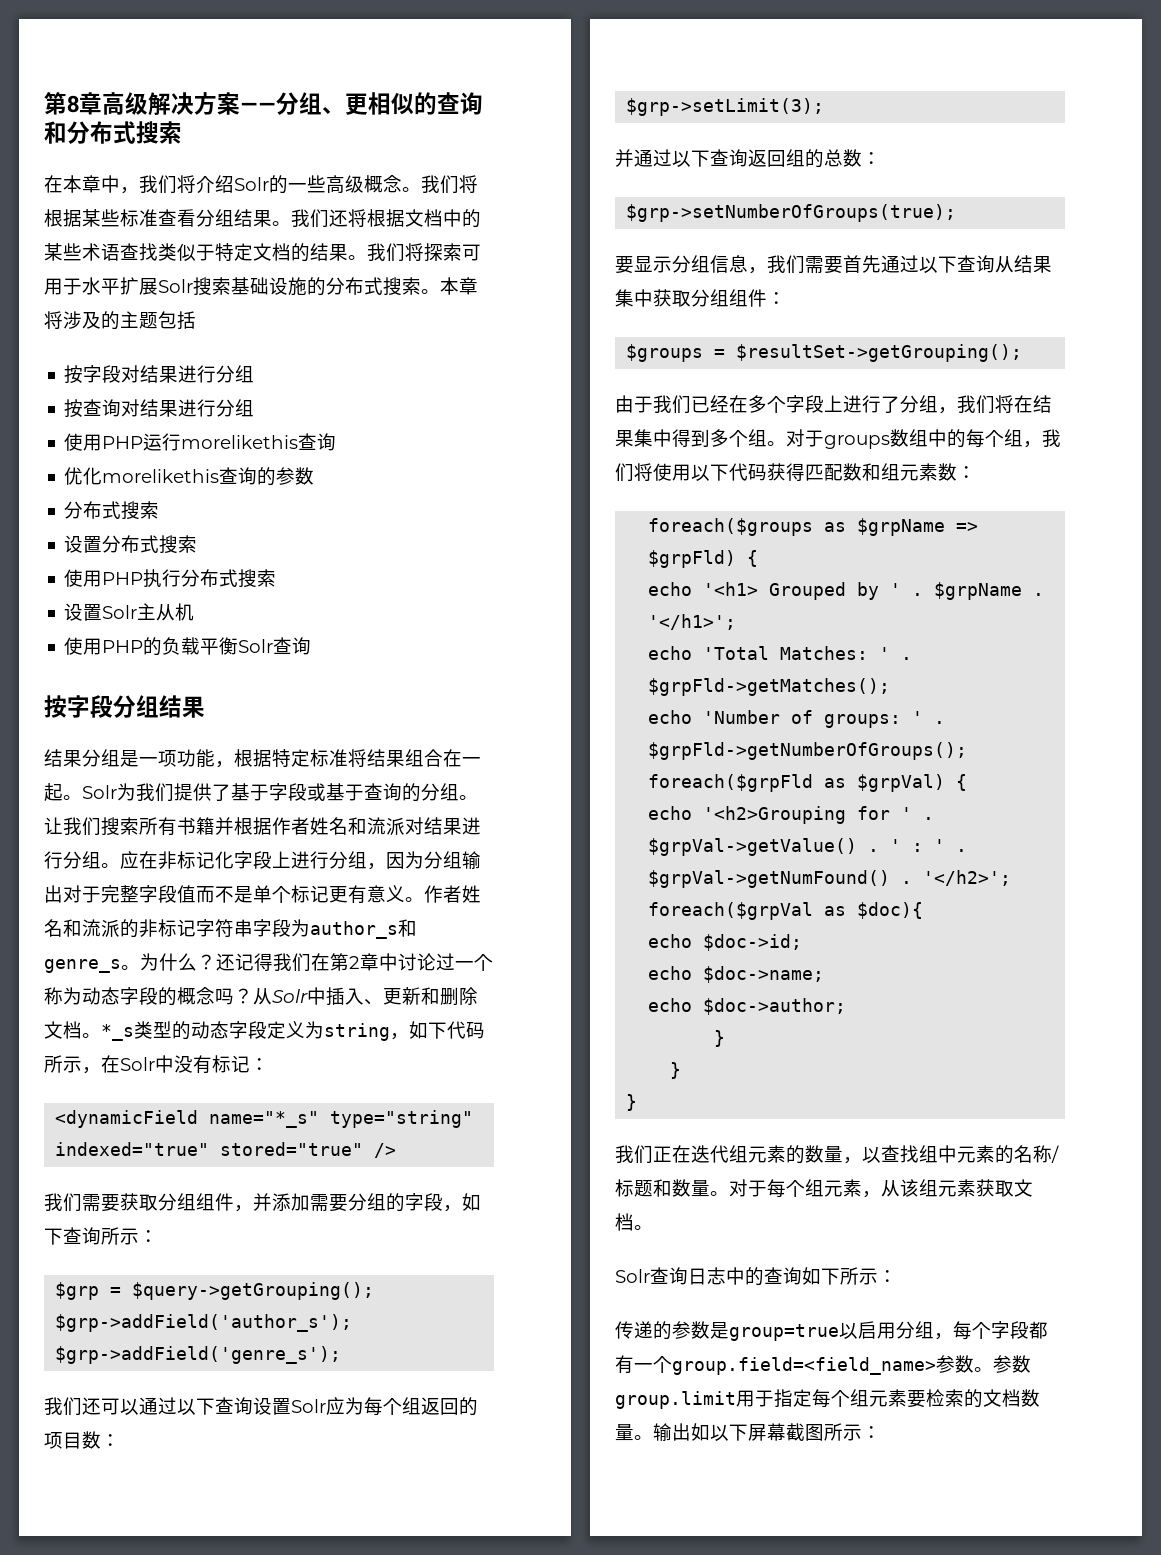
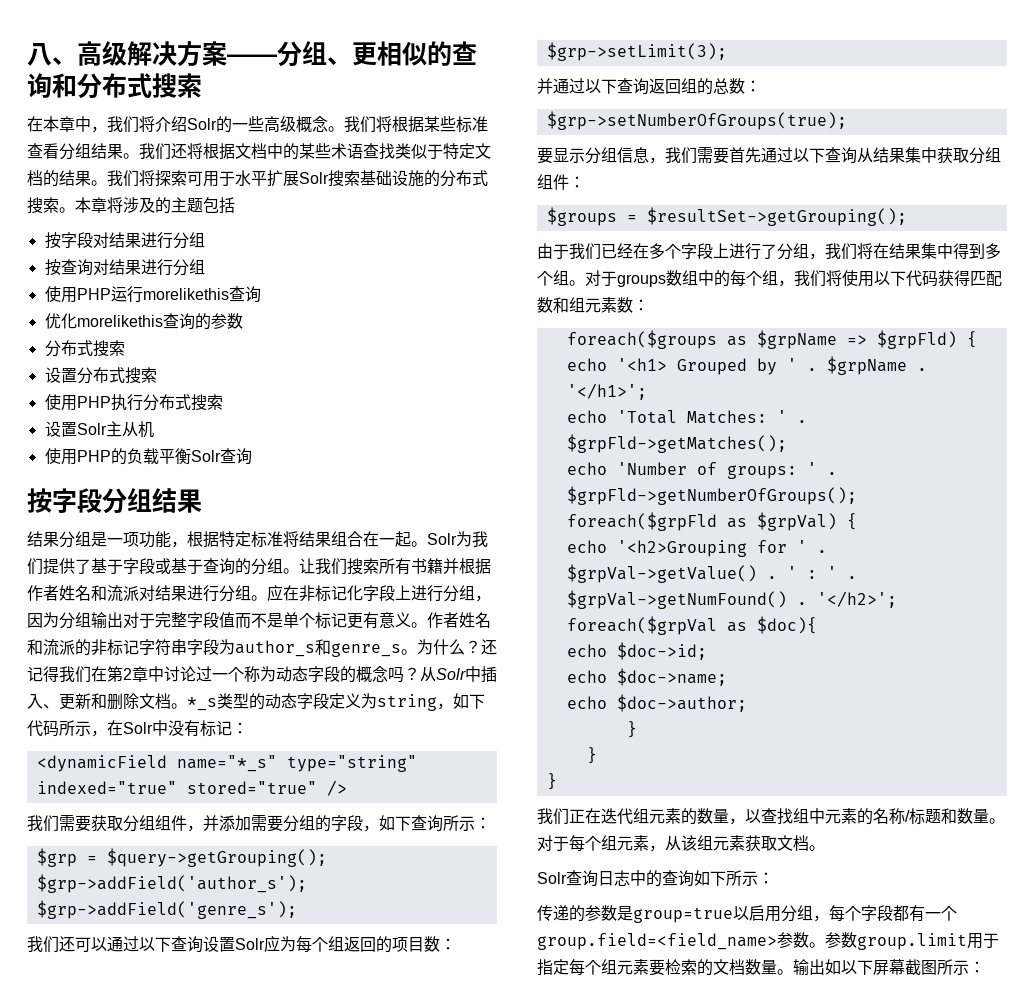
- 第8章高级解决方案——分组、更相似的查询和分布式搜索
+ 八、高级解决方案——分组、更相似的查询和分布式搜索

